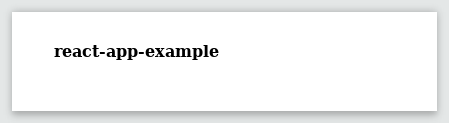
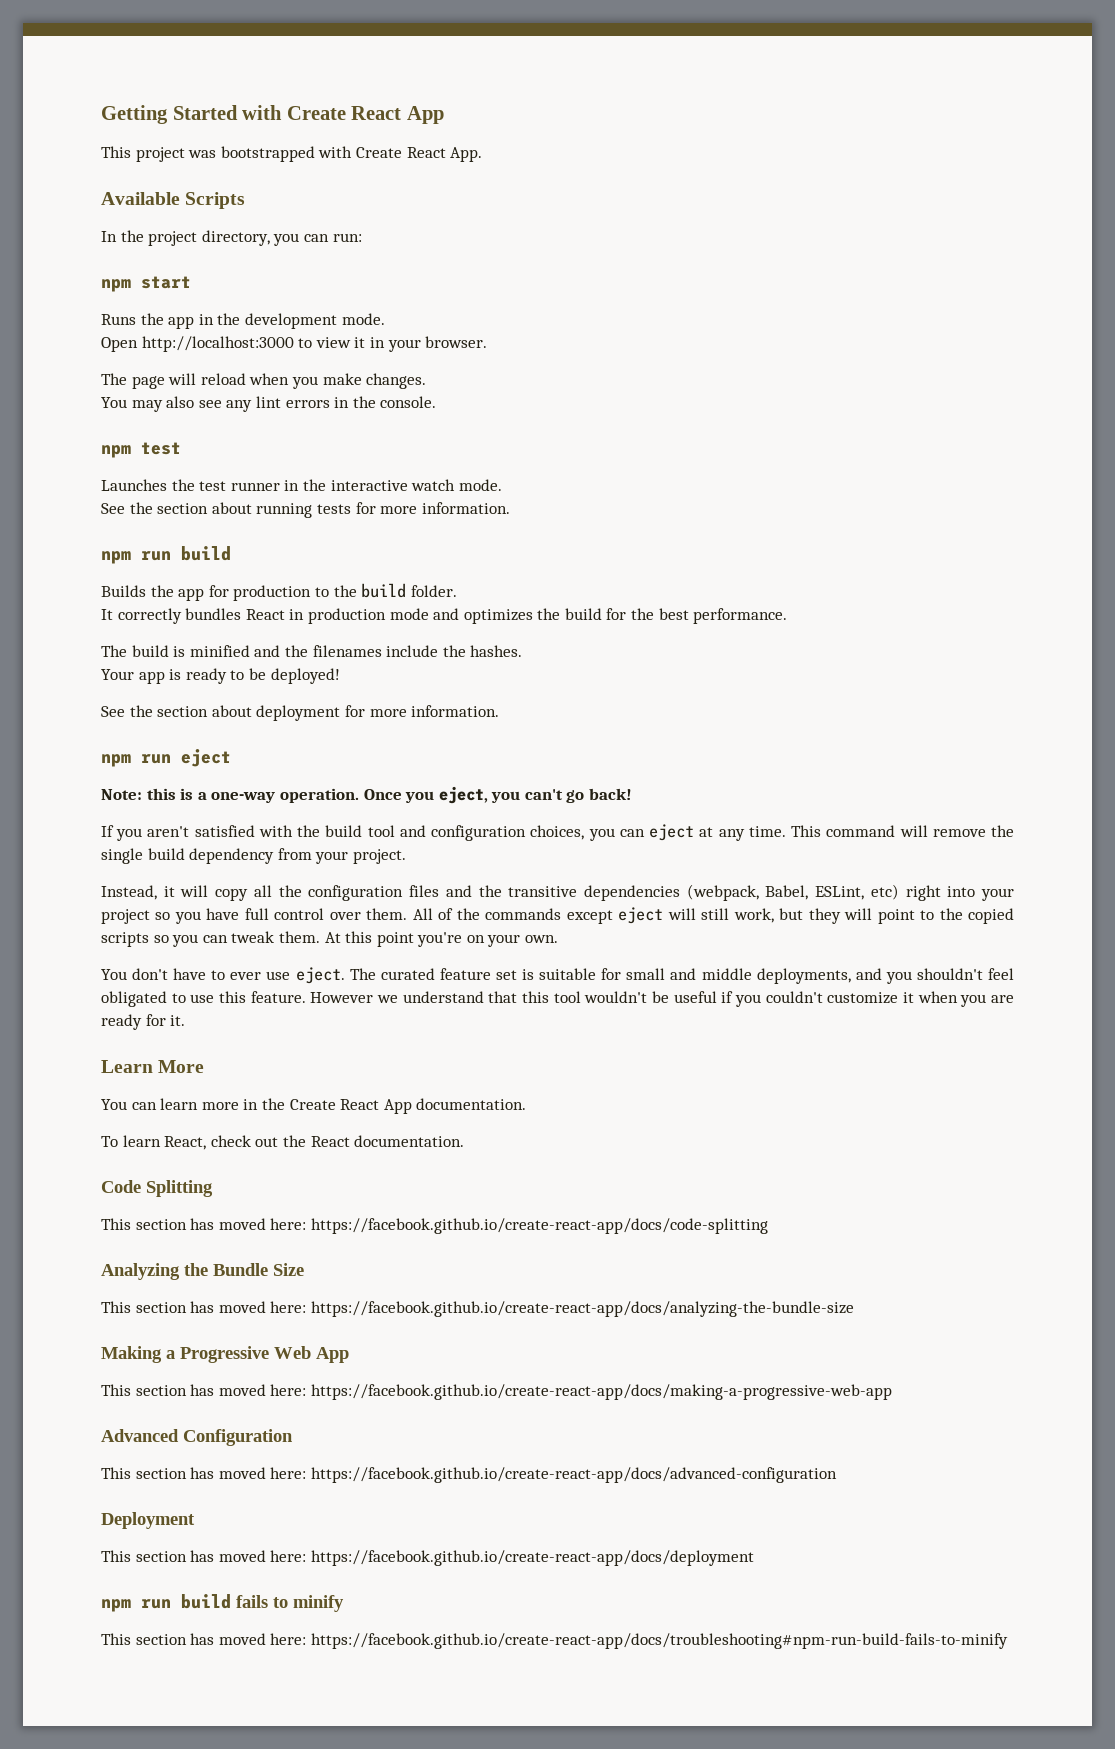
- react-app-example
+ Getting Started with Create React App
+ This project was bootstrapped with Create React App.
+ Available Scripts
+ In the project directory, you can run:
+ npm start
+ Runs the app in the development mode.
+ Open http://localhost:3000 to view it in your browser.
+ The page will reload when you make changes.
+ You may also see any lint errors in the console.
+ npm test
+ Launches the test runner in the interactive watch mode.
+ See the section about running tests for more information.
+ npm run build
+ Builds the app for production to the build folder.
+ It correctly bundles React in production mode and optimizes the build for the best performance.
+ The build is minified and the filenames include the hashes.
+ Your app is ready to be deployed!
+ See the section about deployment for more information.
+ npm run eject
+ Note: this is a one-way operation. Once you eject, you can't go back!
+ If you aren't satisfied with the build tool and configuration choices, you can eject at any time. This command will remove the single build dependency from your project.
+ Instead, it will copy all the configuration files and the transitive dependencies (webpack, Babel, ESLint, etc) right into your project so you have full control over them. All of the commands except eject will still work, but they will point to the copied scripts so you can tweak them. At this point you're on your own.
+ You don't have to ever use eject. The curated feature set is suitable for small and middle deployments, and you shouldn't feel obligated to use this feature. However we understand that this tool wouldn't be useful if you couldn't customize it when you are ready for it.
+ Learn More
+ You can learn more in the Create React App documentation.
+ To learn React, check out the React documentation.
+ Code Splitting
+ This section has moved here: https://facebook.github.io/create-react-app/docs/code-splitting
+ Analyzing the Bundle Size
+ This section has moved here: https://facebook.github.io/create-react-app/docs/analyzing-the-bundle-size
+ Making a Progressive Web App
+ This section has moved here: https://facebook.github.io/create-react-app/docs/making-a-progressive-web-app
+ Advanced Configuration
+ This section has moved here: https://facebook.github.io/create-react-app/docs/advanced-configuration
+ Deployment
+ This section has moved here: https://facebook.github.io/create-react-app/docs/deployment
+ npm run build fails to minify
+ This section has moved here: https://facebook.github.io/create-react-app/docs/troubleshooting#npm-run-build-fails-to-minify

